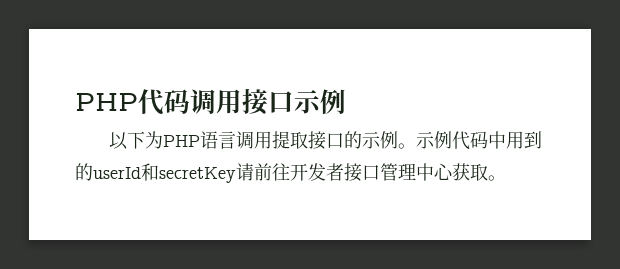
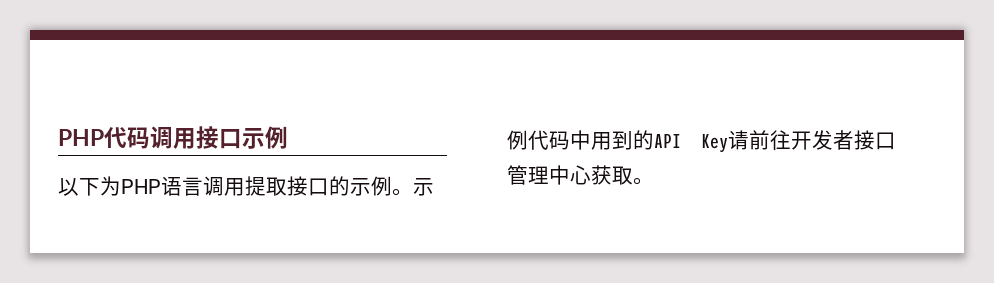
- 示例代码中用到的userId和secretKey请前往开发者接口管理中心获取。
+ 示例代码中用到的API Key请前往开发者接口管理中心获取。

